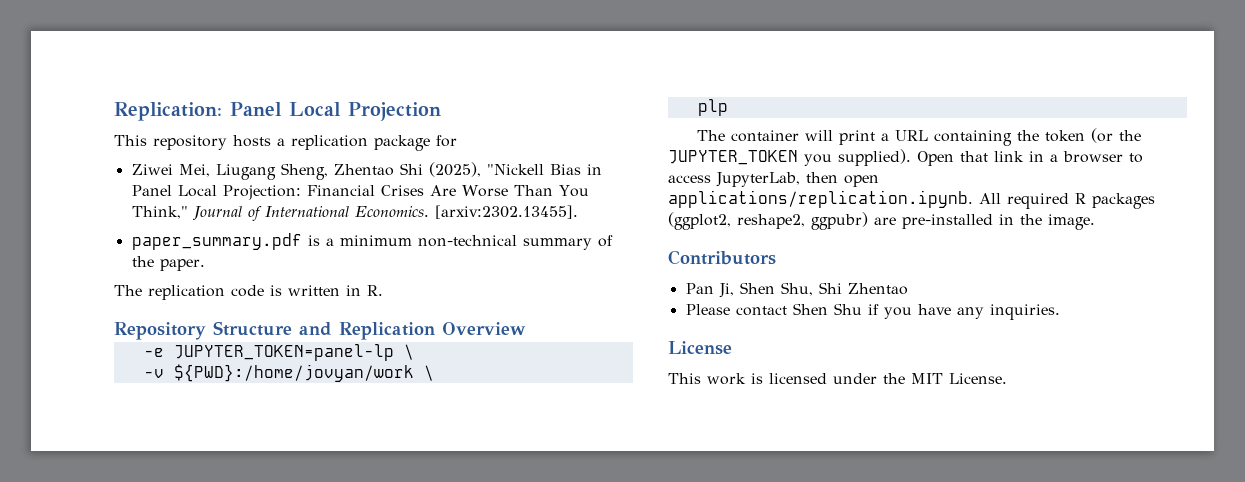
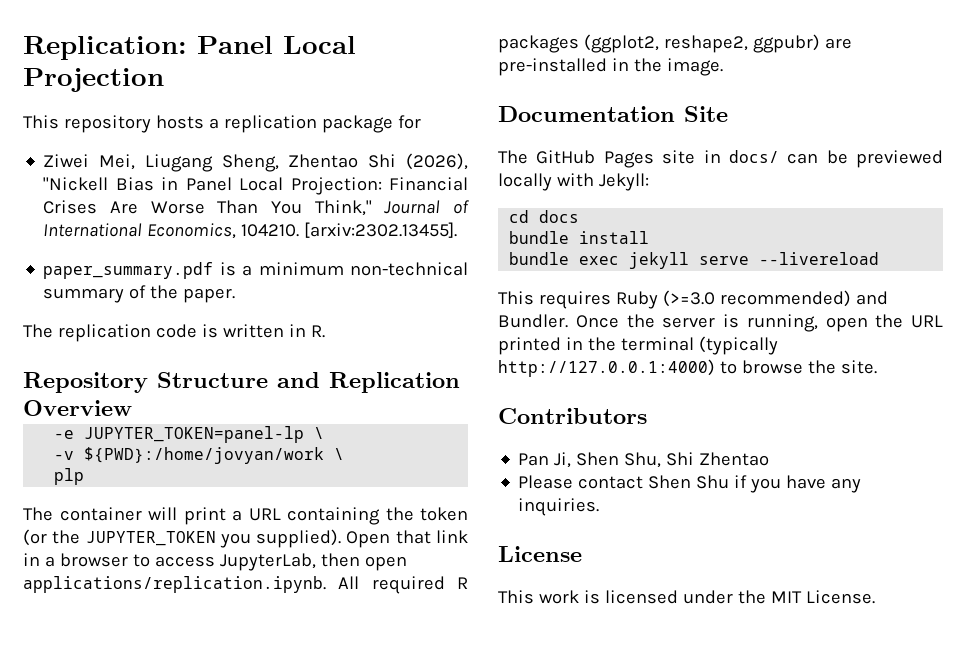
- Ziwei Mei, Liugang Sheng, Zhentao Shi (2025), "Nickell Bias in Panel Local Projection: Financial Crises Are Worse Than You Think," Journal of International Economics.
+ Ziwei Mei, Liugang Sheng, Zhentao Shi (2026), "Nickell Bias in Panel Local Projection: Financial Crises Are Worse Than You Think," Journal of International Economics, 104210.
+ Documentation Site
+ The GitHub Pages site in docs/ can be previewed locally with Jekyll:
+ cd docs
+ bundle install
+ bundle exec jekyll serve --livereload
+ This requires Ruby (>=3.0 recommended) and Bundler. Once the server is running, open the URL printed in the terminal (typically http://127.0.0.1:4000) to browse the site.

